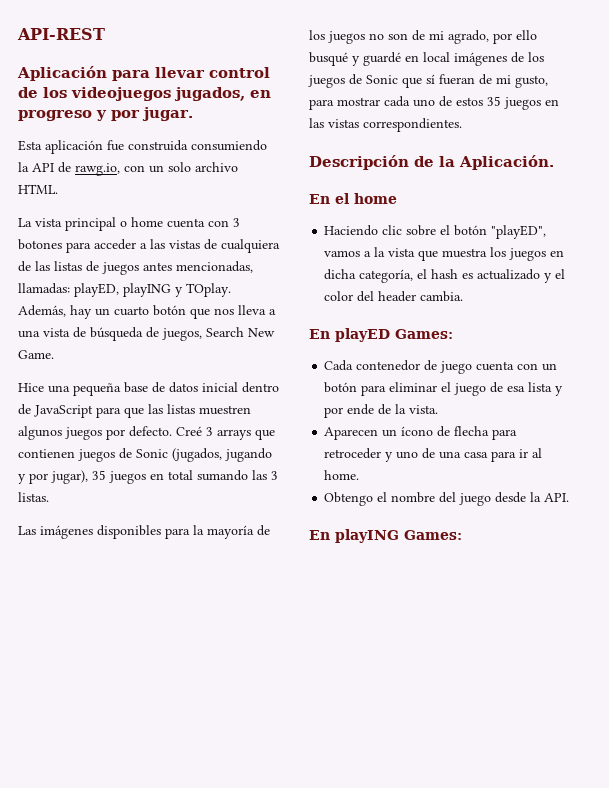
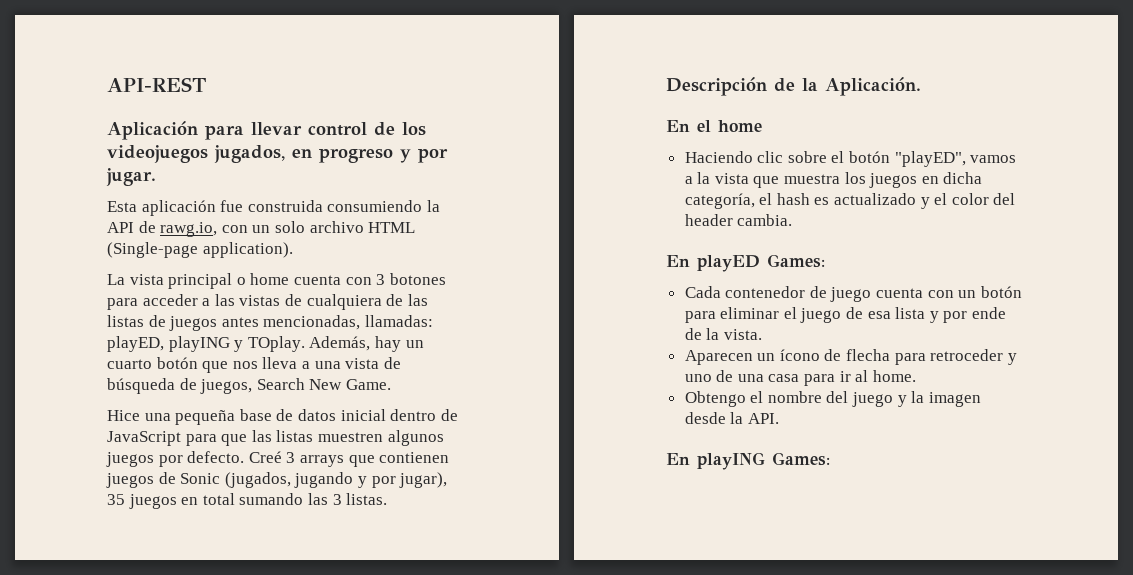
- Esta aplicación fue construida consumiendo la API de rawg.io, con un solo archivo HTML.
+ Esta aplicación fue construida consumiendo la API de rawg.io, con un solo archivo HTML (Single-page application).
- Las imágenes disponibles para la mayoría de los juegos no son de mi agrado, por ello busqué y guardé en local imágenes de los juegos de Sonic que sí fueran de mi gusto, para mostrar cada uno de estos 35 juegos en las vistas correspondientes.
- Obtengo el nombre del juego desde la API.
+ Obtengo el nombre del juego y la imagen desde la API.

